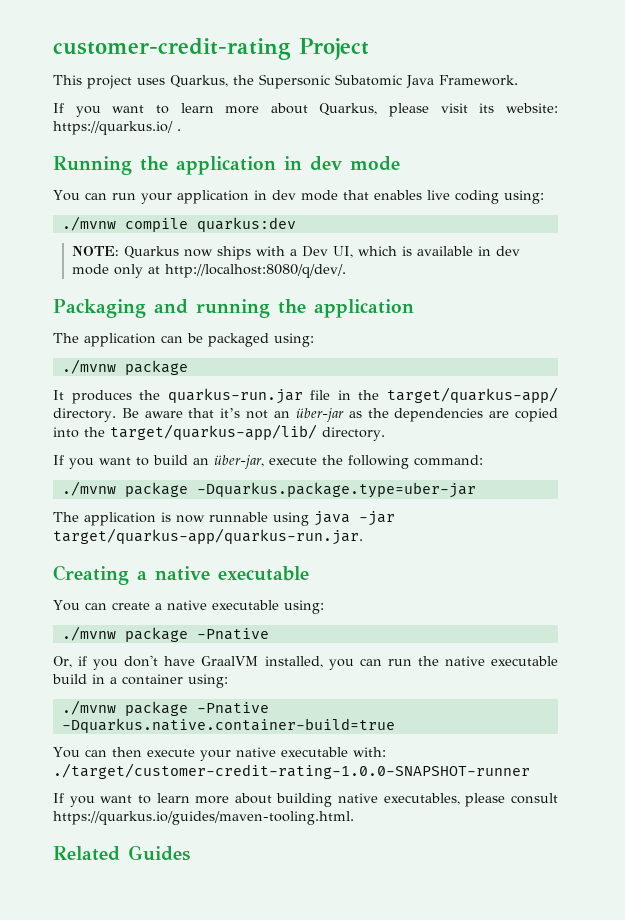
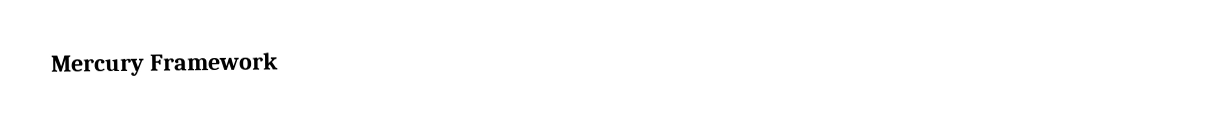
- customer-credit-rating Project
- This project uses Quarkus, the Supersonic Subatomic Java Framework.
- If you want to learn more about Quarkus, please visit its website: https://quarkus.io/ .
- Running the application in dev mode
- You can run your application in dev mode that enables live coding using:
- ./mvnw compile quarkus:dev
- NOTE: Quarkus now ships with a Dev UI, which is available in dev mode only at http://localhost:8080/q/dev/.
- Packaging and running the application
- The application can be packaged using:
- ./mvnw package
- It produces the quarkus-run.jar file in the target/quarkus-app/ directory. Be aware that it’s not an über-jar as the dependencies are copied into the target/quarkus-app/lib/ directory.
- If you want to build an über-jar, execute the following command:
- ./mvnw package -Dquarkus.package.type=uber-jar
- The application is now runnable using java -jar target/quarkus-app/quarkus-run.jar.
- Creating a native executable
- You can create a native executable using:
- ./mvnw package -Pnative
- Or, if you don't have GraalVM installed, you can run the native executable build in a container using:
- ./mvnw package -Pnative -Dquarkus.native.container-build=true
- You can then execute your native executable with: ./target/customer-credit-rating-1.0.0-SNAPSHOT-runner
- If you want to learn more about building native executables, please consult https://quarkus.io/guides/maven-tooling.html.
- Related Guides
+ Mercury Framework

